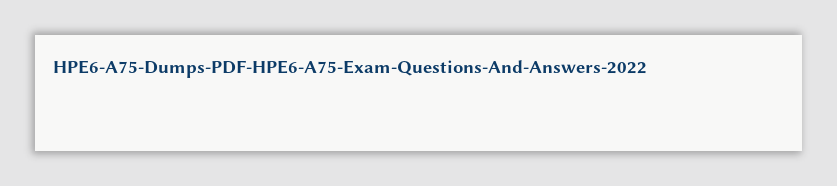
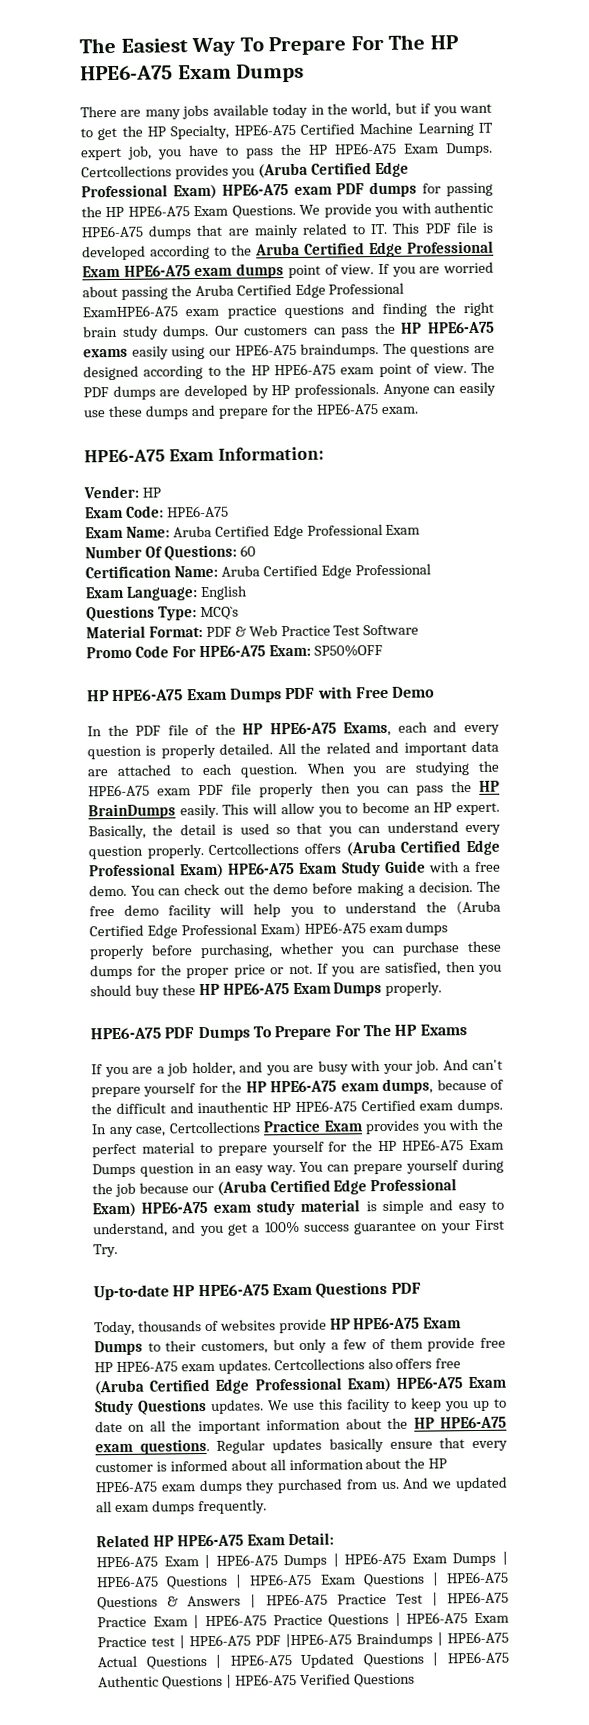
- HPE6-A75-Dumps-PDF-HPE6-A75-Exam-Questions-And-Answers-2022
+ The Easiest Way To Prepare For The HP HPE6-A75 Exam Dumps
+ There are many jobs available today in the world, but if you want to get the HP Specialty, HPE6-A75 Certified Machine Learning IT expert job, you have to pass the HP HPE6-A75 Exam Dumps. Certcollections provides you (Aruba Certified Edge Professional Exam) HPE6-A75 exam PDF dumps for passing the HP HPE6-A75 Exam Questions. We provide you with authentic HPE6-A75 dumps that are mainly related to IT. This PDF file is developed according to the Aruba Certified Edge Professional Exam HPE6-A75 exam dumps point of view. If you are worried about passing the Aruba Certified Edge Professional ExamHPE6-A75 exam practice questions and finding the right brain study dumps. Our customers can pass the HP HPE6-A75 exams easily using our HPE6-A75 braindumps. The questions are designed according to the HP HPE6-A75 exam point of view. The PDF dumps are developed by HP professionals. Anyone can easily use these dumps and prepare for the HPE6-A75 exam.
+ HPE6-A75 Exam Information:
+ Vender: HP
+ Exam Code: HPE6-A75
+ Exam Name: Aruba Certified Edge Professional Exam
+ Number Of Questions: 60
+ Certification Name: Aruba Certified Edge Professional
+ Exam Language: English
+ Questions Type: MCQ`s
+ Material Format: PDF & Web Practice Test Software
+ Promo Code For HPE6-A75 Exam: SP50%OFF
+ HP HPE6-A75 Exam Dumps PDF with Free Demo
+ In the PDF file of the HP HPE6-A75 Exams, each and every question is properly detailed. All the related and important data are attached to each question. When you are studying the HPE6-A75 exam PDF file properly then you can pass the HP BrainDumps easily. This will allow you to become an HP expert. Basically, the detail is used so that you can understand every question properly. Certcollections offers (Aruba Certified Edge Professional Exam) HPE6-A75 Exam Study Guide with a free demo. You can check out the demo before making a decision. The free demo facility will help you to understand the (Aruba Certified Edge Professional Exam) HPE6-A75 exam dumps properly before purchasing, whether you can purchase these dumps for the proper price or not. If you are satisfied, then you should buy these HP HPE6-A75 Exam Dumps properly.
+ HPE6-A75 PDF Dumps To Prepare For The HP Exams
+ If you are a job holder, and you are busy with your job. And can't prepare yourself for the HP HPE6-A75 exam dumps, because of the difficult and inauthentic HP HPE6-A75 Certified exam dumps. In any case, Certcollections Practice Exam provides you with the perfect material to prepare yourself for the HP HPE6-A75 Exam Dumps question in an easy way. You can prepare yourself during the job because our (Aruba Certified Edge Professional Exam) HPE6-A75 exam study material is simple and easy to understand, and you get a 100% success guarantee on your First Try.
+ Up-to-date HP HPE6-A75 Exam Questions PDF
+ Today, thousands of websites provide HP HPE6-A75 Exam Dumps to their customers, but only a few of them provide free HP HPE6-A75 exam updates. Certcollections also offers free (Aruba Certified Edge Professional Exam) HPE6-A75 Exam Study Questions updates. We use this facility to keep you up to date on all the important information about the HP HPE6-A75 exam questions. Regular updates basically ensure that every customer is informed about all information about the HP HPE6-A75 exam dumps they purchased from us. And we updated all exam dumps frequently.
+ Related HP HPE6-A75 Exam Detail:
+ HPE6-A75 Exam | HPE6-A75 Dumps | HPE6-A75 Exam Dumps | HPE6-A75 Questions | HPE6-A75 Exam Questions | HPE6-A75 Questions & Answers | HPE6-A75 Practice Test | HPE6-A75 Practice Exam | HPE6-A75 Practice Questions | HPE6-A75 Exam Practice test | HPE6-A75 PDF |HPE6-A75 Braindumps | HPE6-A75 Actual Questions | HPE6-A75 Updated Questions | HPE6-A75 Authentic Questions | HPE6-A75 Verified Questions

